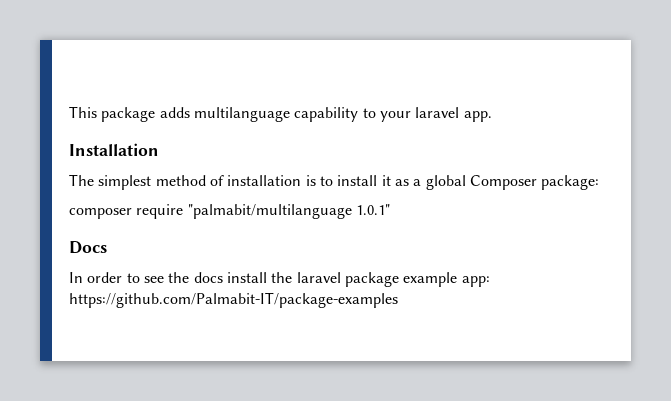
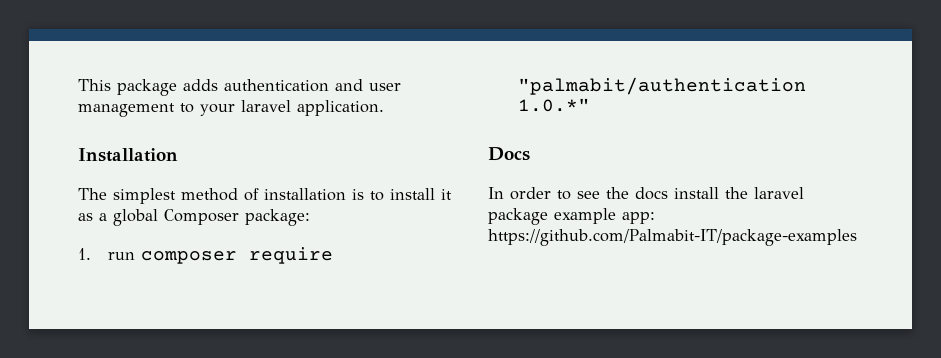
- This package adds multilanguage capability to your laravel app.
+ This package adds authentication and user management to your laravel application.
- composer require "palmabit/multilanguage 1.0.1"
+ 1. run composer require "palmabit/authentication 1.0.*"

